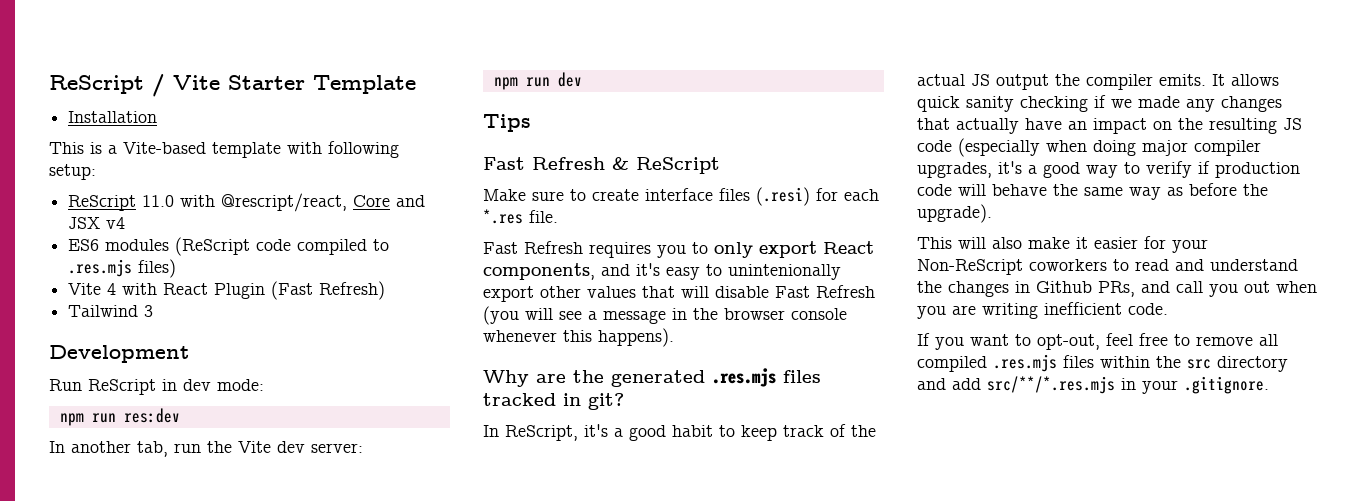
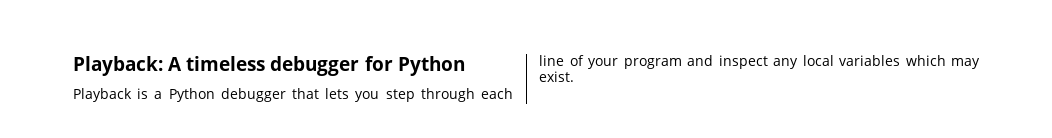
- ReScript / Vite Starter Template
- Installation
- This is a Vite-based template with following setup:
- ReScript 11.0 with @rescript/react, Core and JSX v4
- ES6 modules (ReScript code compiled to .res.mjs files)
- Vite 4 with React Plugin (Fast Refresh)
- Tailwind 3
- Development
- Run ReScript in dev mode:
- npm run res:dev
- In another tab, run the Vite dev server:
- npm run dev
- Tips
- Fast Refresh & ReScript
- Make sure to create interface files (.resi) for each *.res file.
- Fast Refresh requires you to only export React components, and it's easy to unintenionally export other values that will disable Fast Refresh (you will see a message in the browser console whenever this happens).
- Why are the generated .res.mjs files tracked in git?
- In ReScript, it's a good habit to keep track of the actual JS output the compiler emits. It allows quick sanity checking if we made any changes that actually have an impact on the resulting JS code (especially when doing major compiler upgrades, it's a good way to verify if production code will behave the same way as before the upgrade).
- This will also make it easier for your Non-ReScript coworkers to read and understand the changes in Github PRs, and call you out when you are writing inefficient code.
- If you want to opt-out, feel free to remove all compiled .res.mjs files within the src directory and add src/**/*.res.mjs in your .gitignore.
+ Playback: A timeless debugger for Python
+ Playback is a Python debugger that lets you step through each line of your program and inspect any local variables which may exist.

